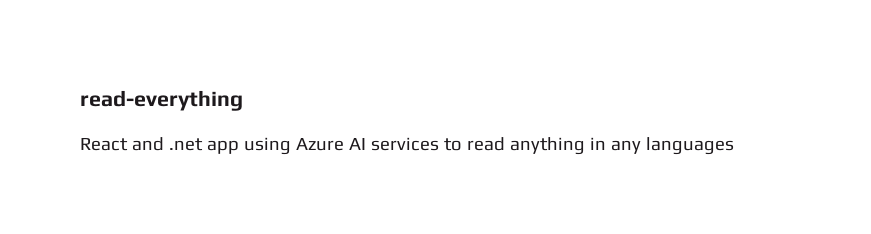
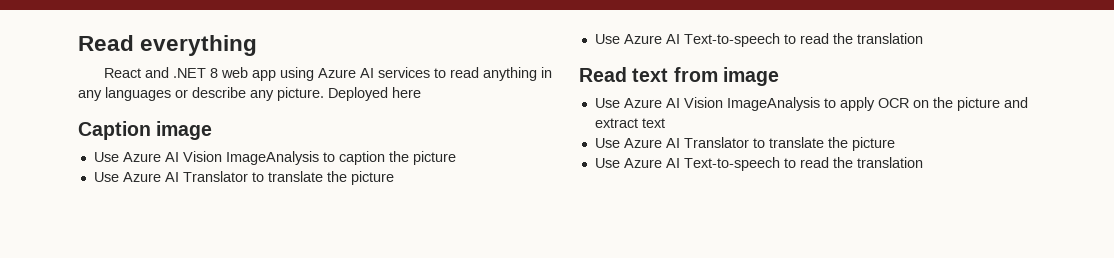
- read-everything
+ Read everything
- React and .net app using Azure AI services to read anything in any languages
+ React and .NET 8 web app using Azure AI services to read anything in any languages or describe any picture. Deployed here
+ Caption image
+ Use Azure AI Vision ImageAnalysis to caption the picture
+ Use Azure AI Translator to translate the picture
+ Use Azure AI Text-to-speech to read the translation
+ Read text from image
+ Use Azure AI Vision ImageAnalysis to apply OCR on the picture and extract text
+ Use Azure AI Translator to translate the picture
+ Use Azure AI Text-to-speech to read the translation

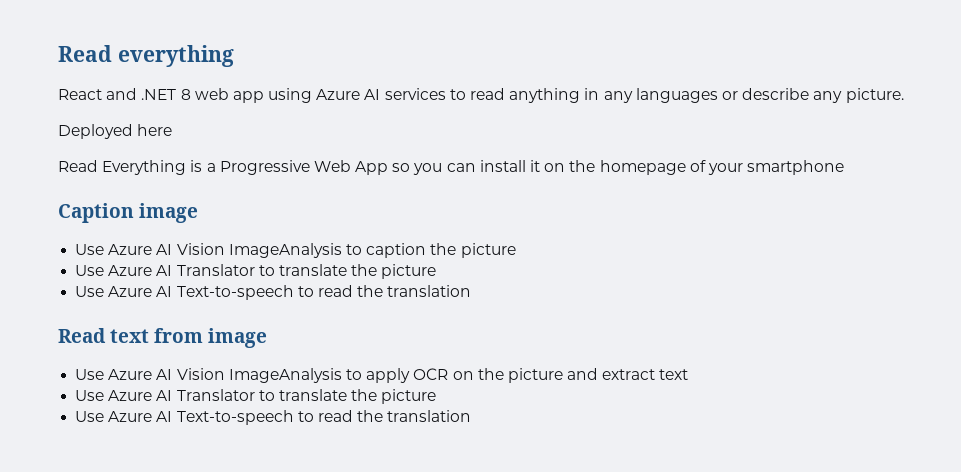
- React and .NET 8 web app using Azure AI services to read anything in any languages or describe any picture. Deployed here
+ React and .NET 8 web app using Azure AI services to read anything in any languages or describe any picture.
+ Deployed here
+ Read Everything is a Progressive Web App so you can install it on the homepage of your smartphone

